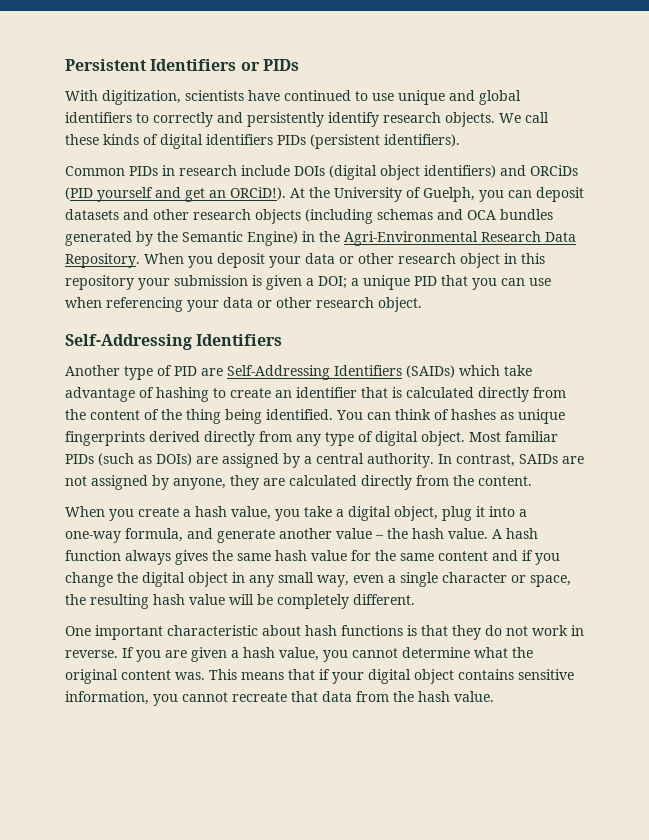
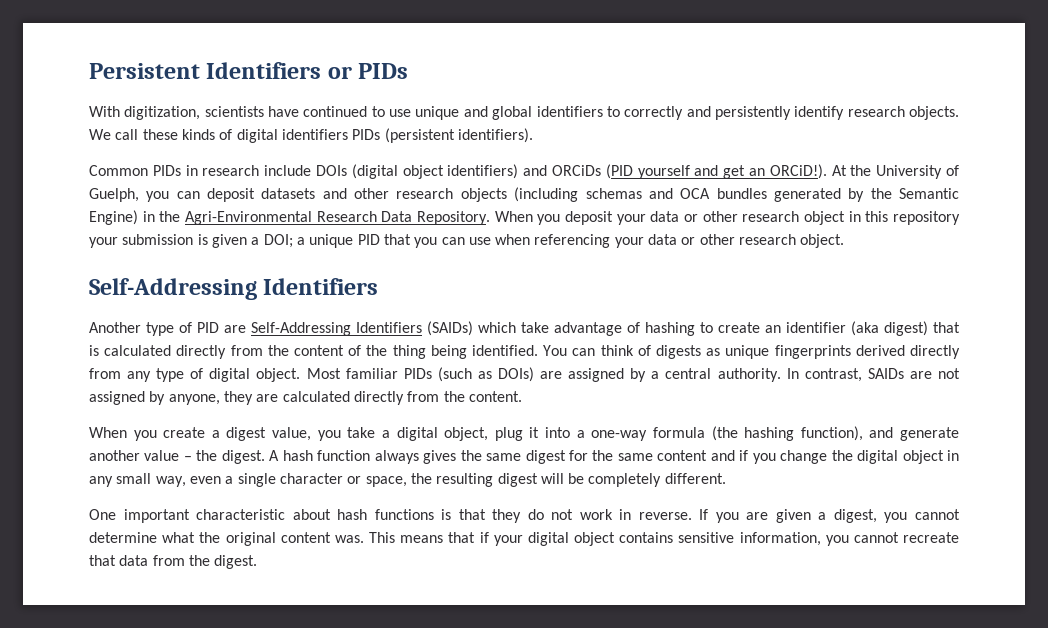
- Another type of PID are Self-Addressing Identifiers (SAIDs) which take advantage of hashing to create an identifier that is calculated directly from the content of the thing being identified.
+ Another type of PID are Self-Addressing Identifiers (SAIDs) which take advantage of hashing to create an identifier (aka digest) that is calculated directly from the content of the thing being identified.
- You can think of hashes as unique fingerprints derived directly from any type of digital object.
+ You can think of digests as unique fingerprints derived directly from any type of digital object.
- When you create a hash value, you take a digital object, plug it into a one-way formula, and generate another value – the hash value.
+ When you create a digest value, you take a digital object, plug it into a one-way formula (the hashing function), and generate another value – the digest.
- A hash function always gives the same hash value for the same content and if you change the digital object in any small way, even a single character or space, the resulting hash value will be completely different.
+ A hash function always gives the same digest for the same content and if you change the digital object in any small way, even a single character or space, the resulting digest will be completely different.
- If you are given a hash value, you cannot determine what the original content was.
+ If you are given a digest, you cannot determine what the original content was.
- This means that if your digital object contains sensitive information, you cannot recreate that data from the hash value.
+ This means that if your digital object contains sensitive information, you cannot recreate that data from the digest.

